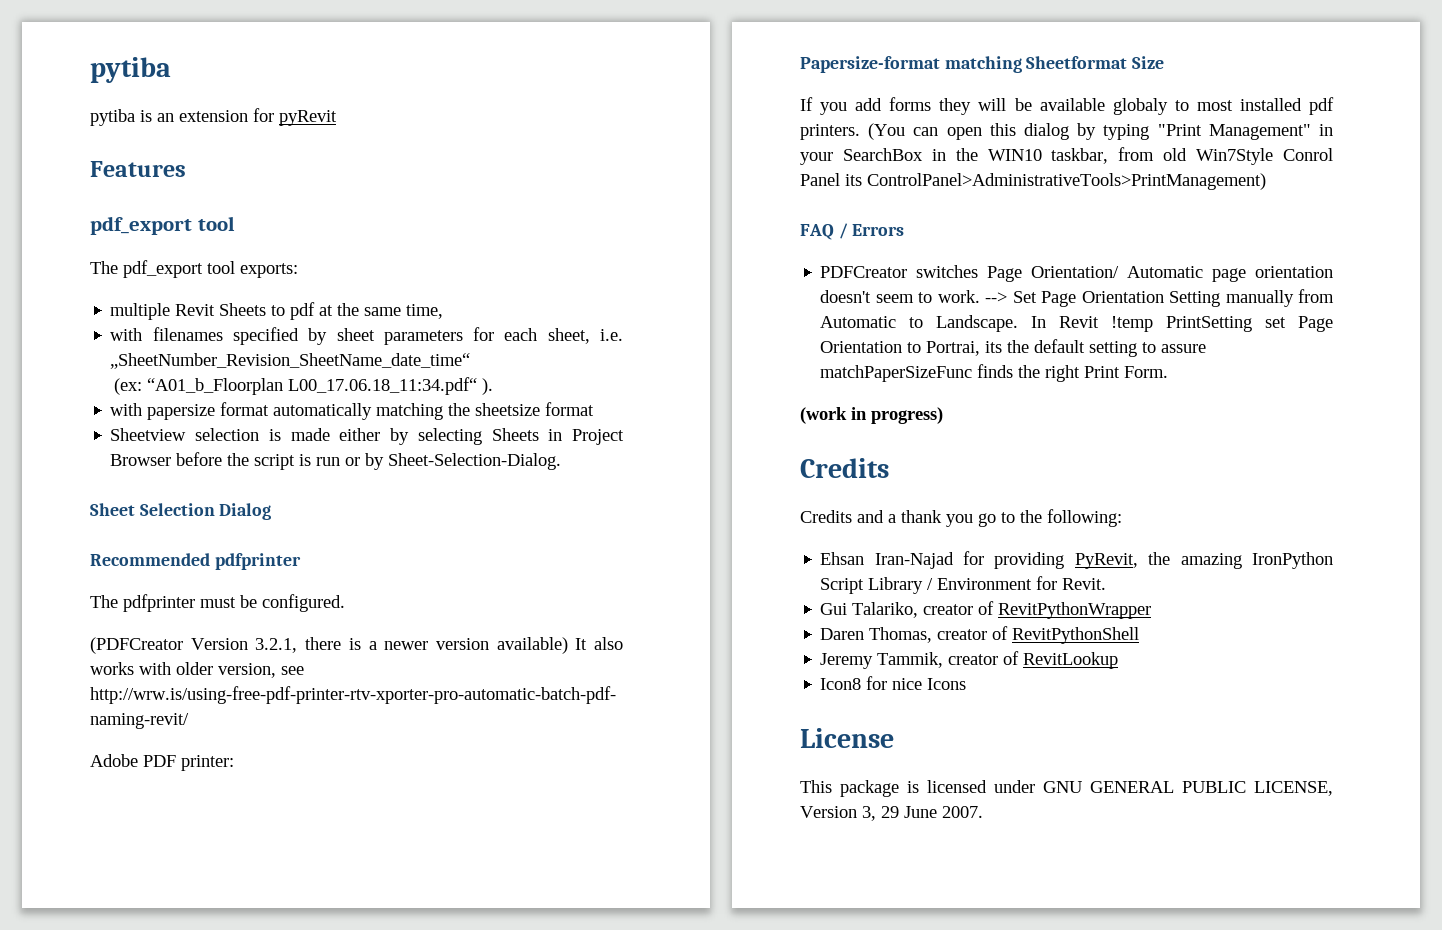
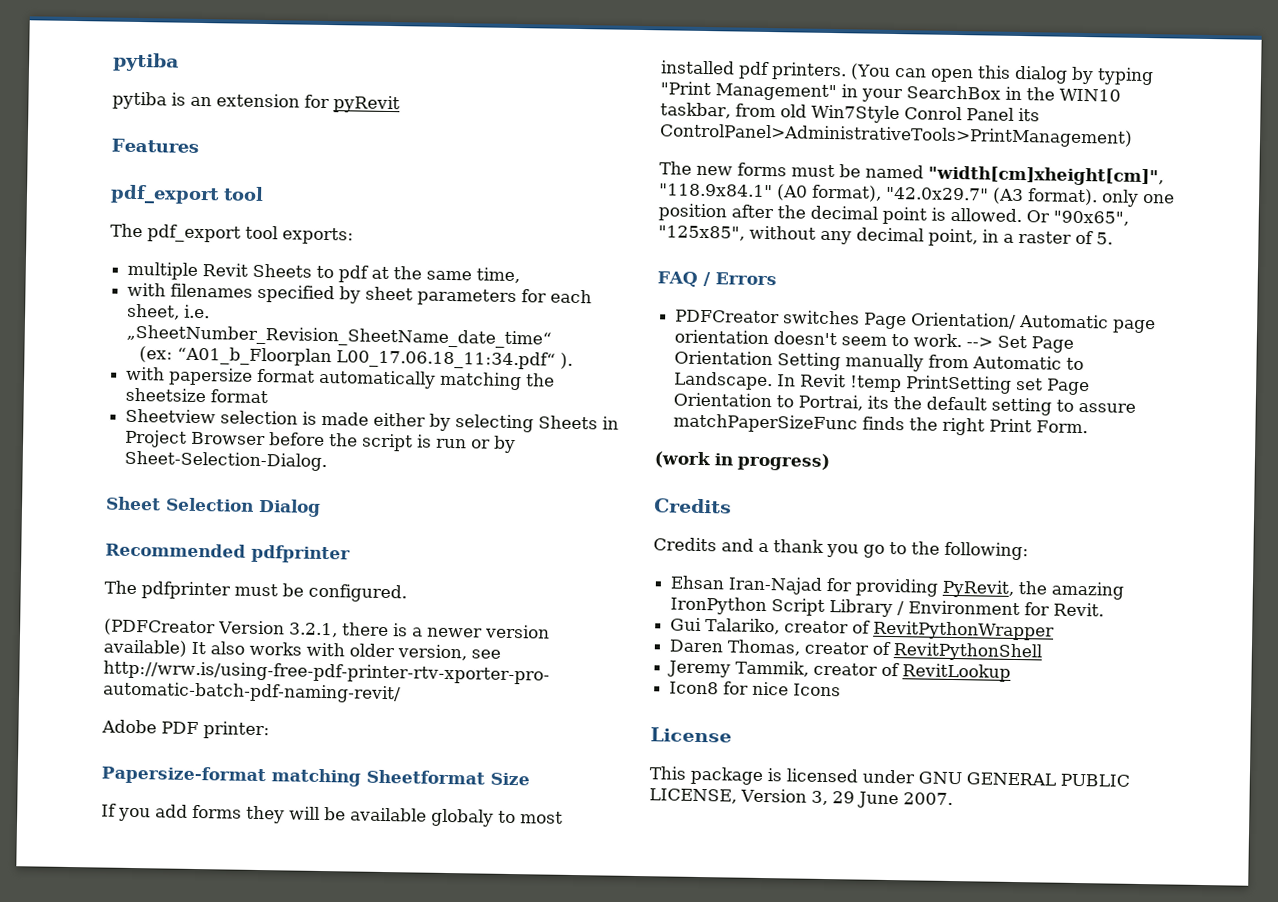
+ The new forms must be named "width[cm]xheight[cm]", "118.9x84.1" (A0 format), "42.0x29.7" (A3 format). only one position after the decimal point is allowed. Or "90x65", "125x85", without any decimal point, in a raster of 5.

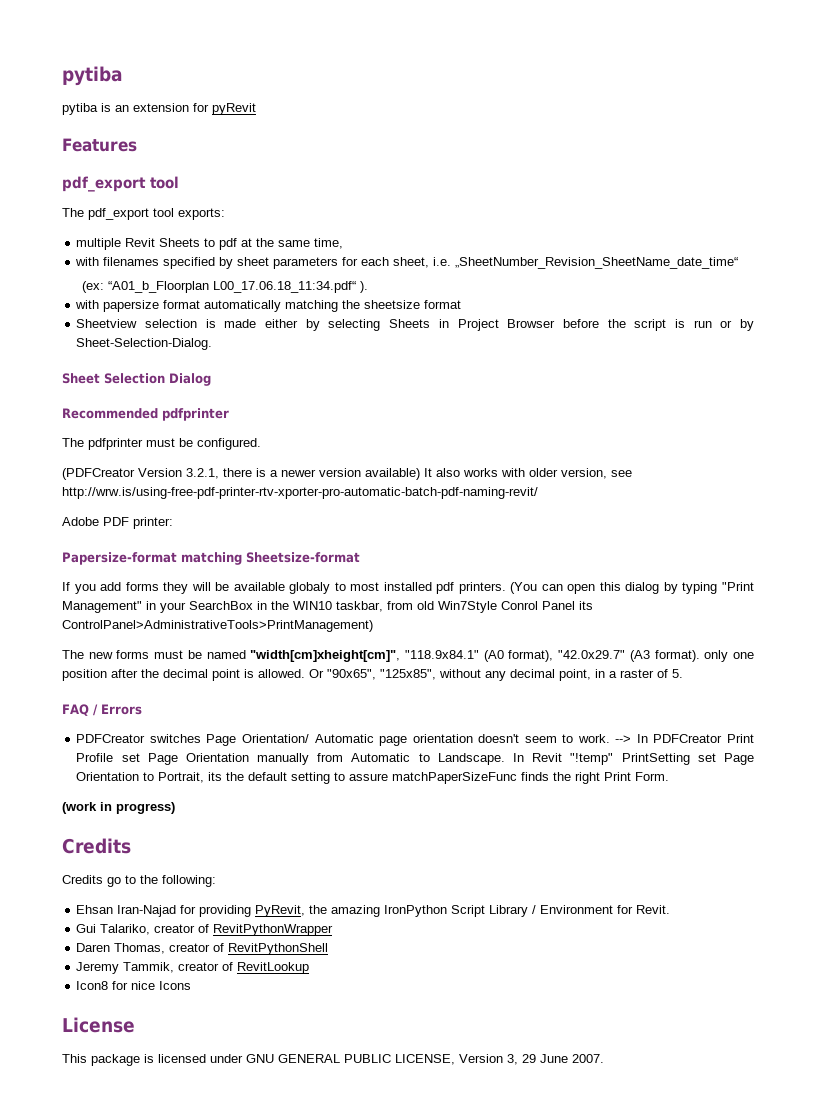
- Papersize-format matching Sheetformat Size
+ Papersize-format matching Sheetsize-format
- --> Set Page Orientation Setting manually from Automatic to Landscape.
+ --> In PDFCreator Print Profile set Page Orientation manually from Automatic to Landscape.
- In Revit !temp PrintSetting set Page Orientation to Portrai, its the default setting to assure matchPaperSizeFunc finds the right Print Form.
+ In Revit "!temp" PrintSetting set Page Orientation to Portrait, its the default setting to assure matchPaperSizeFunc finds the right Print Form.
- Credits and a thank you go to the following:
+ Credits go to the following:

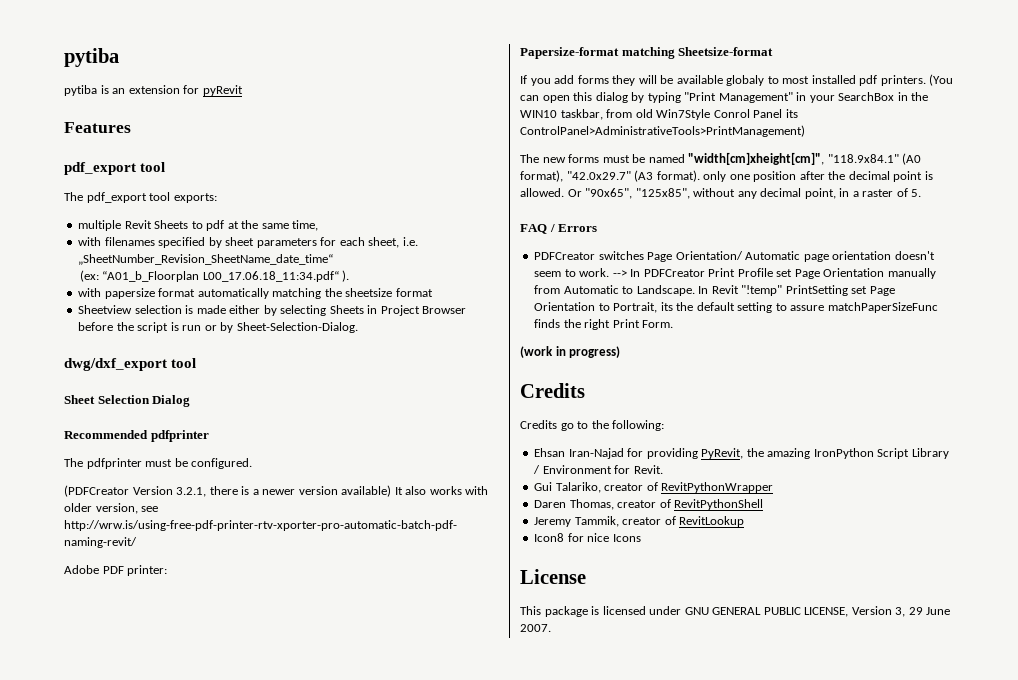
+ dwg/dxf_export tool

